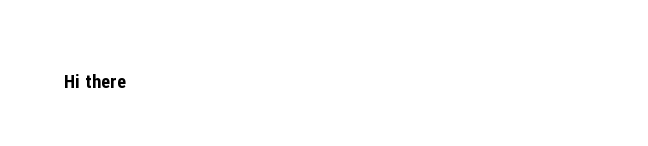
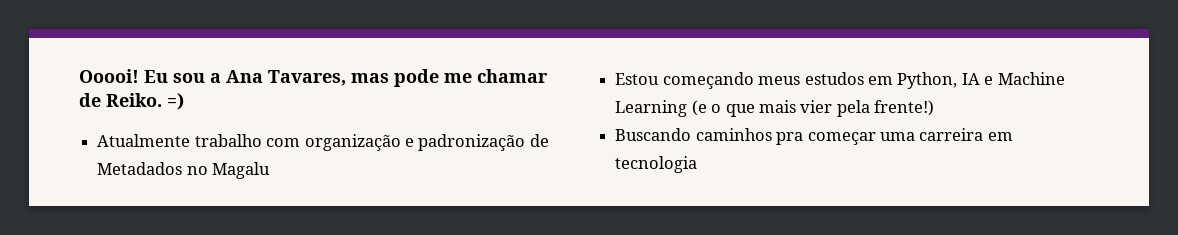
- Hi there
+ Ooooi! Eu sou a Ana Tavares, mas pode me chamar de Reiko. =)
+ Atualmente trabalho com organização e padronização de Metadados no Magalu
+ Estou começando meus estudos em Python, IA e Machine Learning (e o que mais vier pela frente!)
+ Buscando caminhos pra começar uma carreira em tecnologia

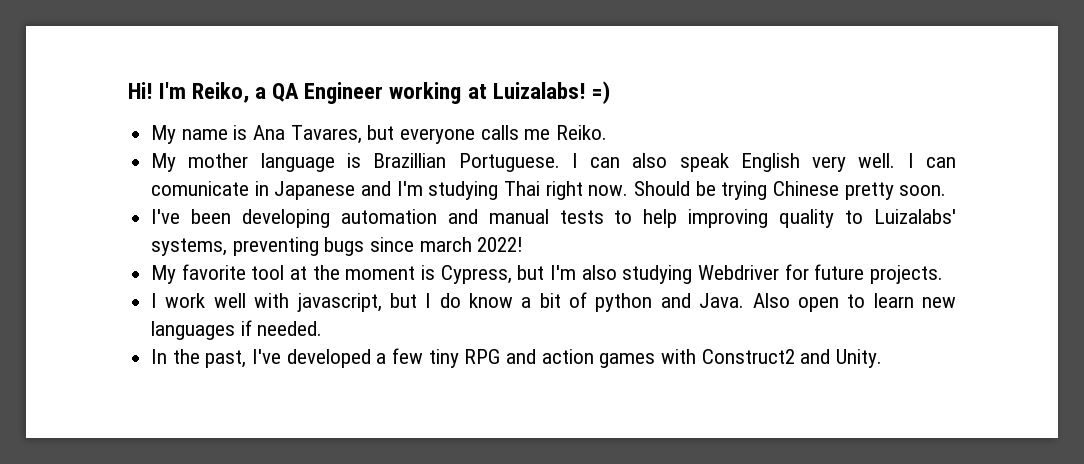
- Ooooi! Eu sou a Ana Tavares, mas pode me chamar de Reiko. =)
- Atualmente trabalho com organização e padronização de Metadados no Magalu
- Estou começando meus estudos em Python, IA e Machine Learning (e o que mais vier pela frente!)
- Buscando caminhos pra começar uma carreira em tecnologia
+ Hi! I'm Reiko, a QA Engineer working at Luizalabs! =)
+ My name is Ana Tavares, but everyone calls me Reiko.
+ My mother language is Brazillian Portuguese. I can also speak English very well. I can comunicate in Japanese and I'm studying Thai right now. Should be trying Chinese pretty soon.
+ I've been developing automation and manual tests to help improving quality to Luizalabs' systems, preventing bugs since march 2022!
+ My favorite tool at the moment is Cypress, but I'm also studying Webdriver for future projects.
+ I work well with javascript, but I do know a bit of python and Java. Also open to learn new languages if needed.
+ In the past, I've developed a few tiny RPG and action games with Construct2 and Unity.

